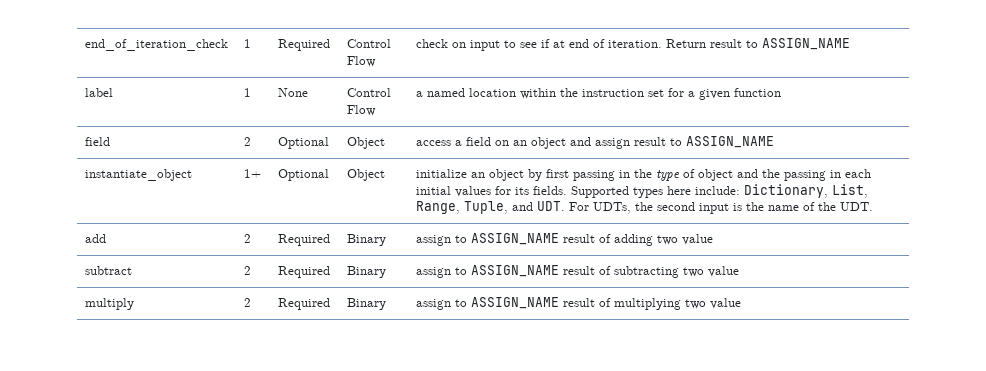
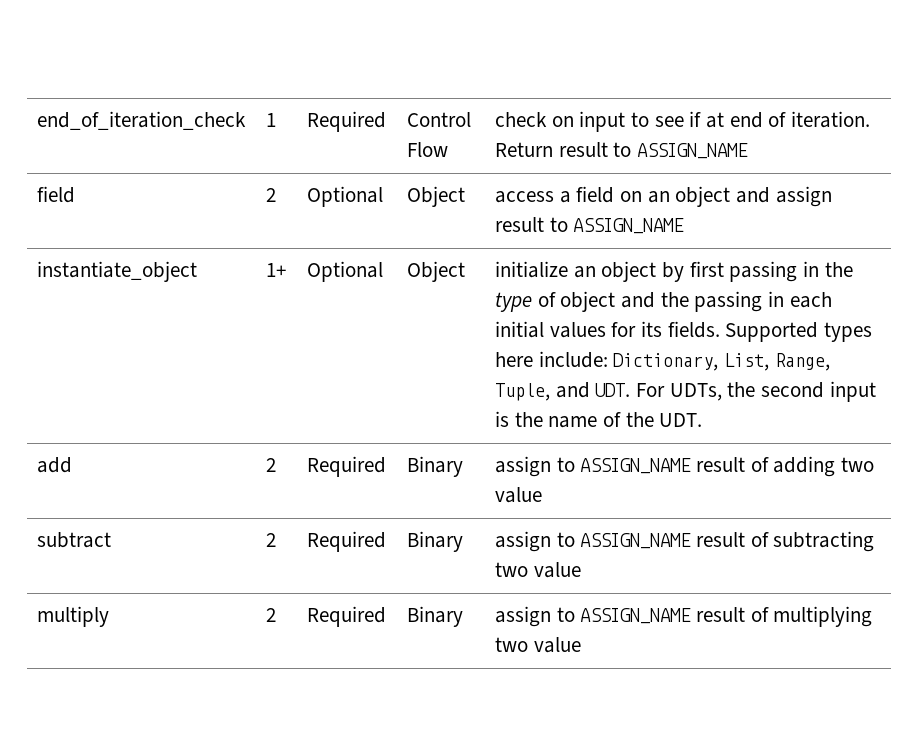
- label | 1 | None | Control Flow | a named location within the instruction set for a given function

